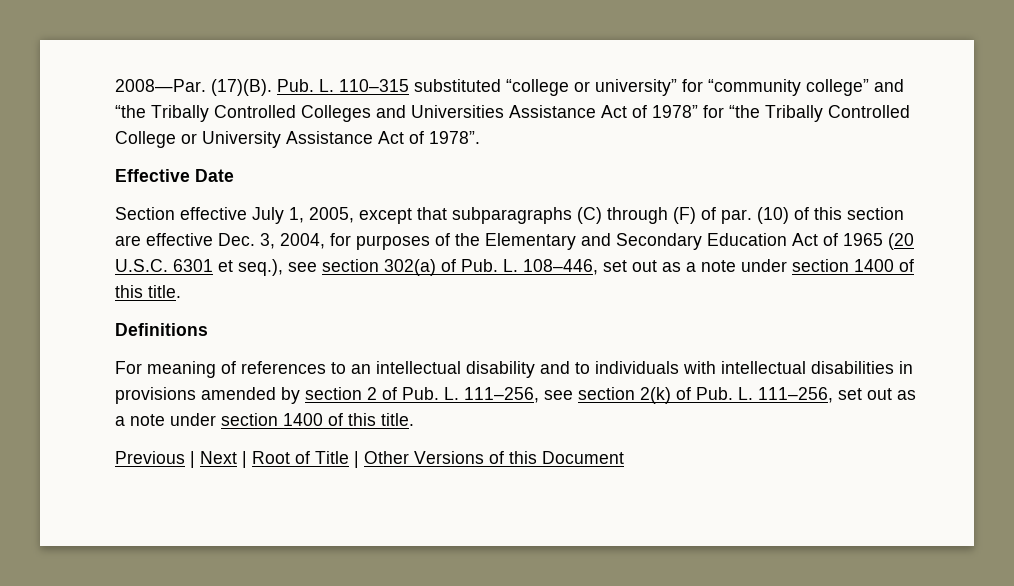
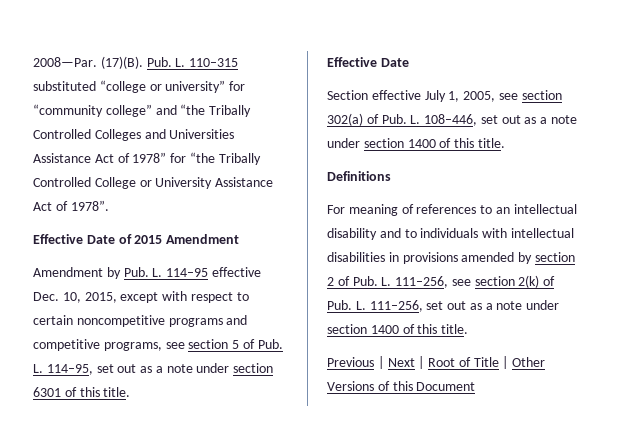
+ Effective Date of 2015 Amendment
+ Amendment by Pub. L. 114–95 effective Dec. 10, 2015, except with respect to certain noncompetitive programs and competitive programs, see section 5 of Pub. L. 114–95, set out as a note under section 6301 of this title.
- Section effective July 1, 2005, except that subparagraphs (C) through (F) of par. (10) of this section are effective Dec. 3, 2004, for purposes of the Elementary and Secondary Education Act of 1965 (20 U.S.C. 6301 et seq.), see section 302(a) of Pub. L. 108–446, set out as a note under section 1400 of this title.
+ Section effective July 1, 2005, see section 302(a) of Pub. L. 108–446, set out as a note under section 1400 of this title.

